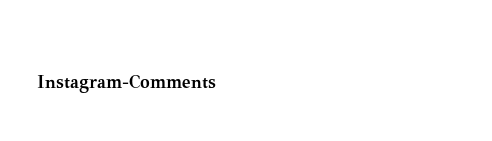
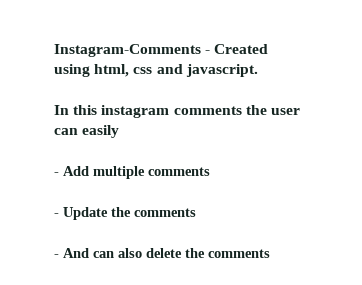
- Instagram-Comments
+ Instagram-Comments - Created using html, css and javascript.
+ In this instagram comments the user can easily
+ - Add multiple comments
+ - Update the comments
+ - And can also delete the comments

